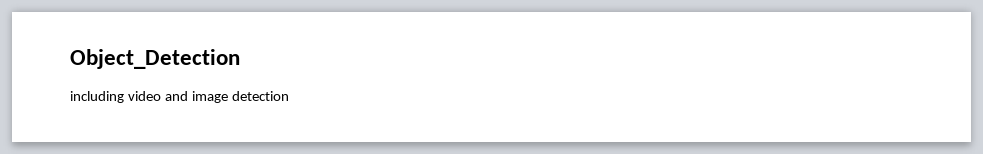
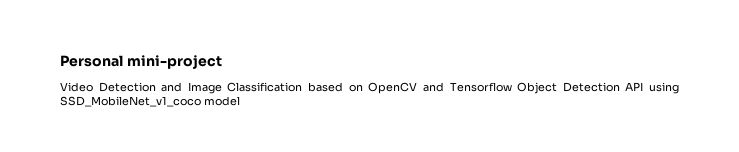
- Object_Detection
- including video and image detection
+ Personal mini-project
+ Video Detection and Image Classification based on OpenCV and Tensorflow Object Detection API using SSD_MobileNet_v1_coco model

